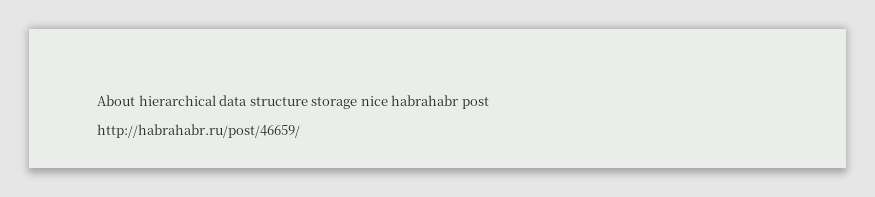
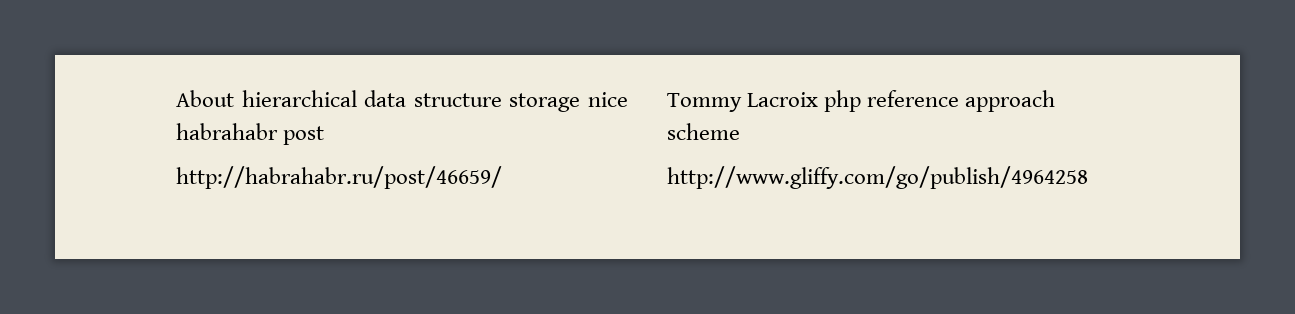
+ Tommy Lacroix php reference approach scheme
+ http://www.gliffy.com/go/publish/4964258

